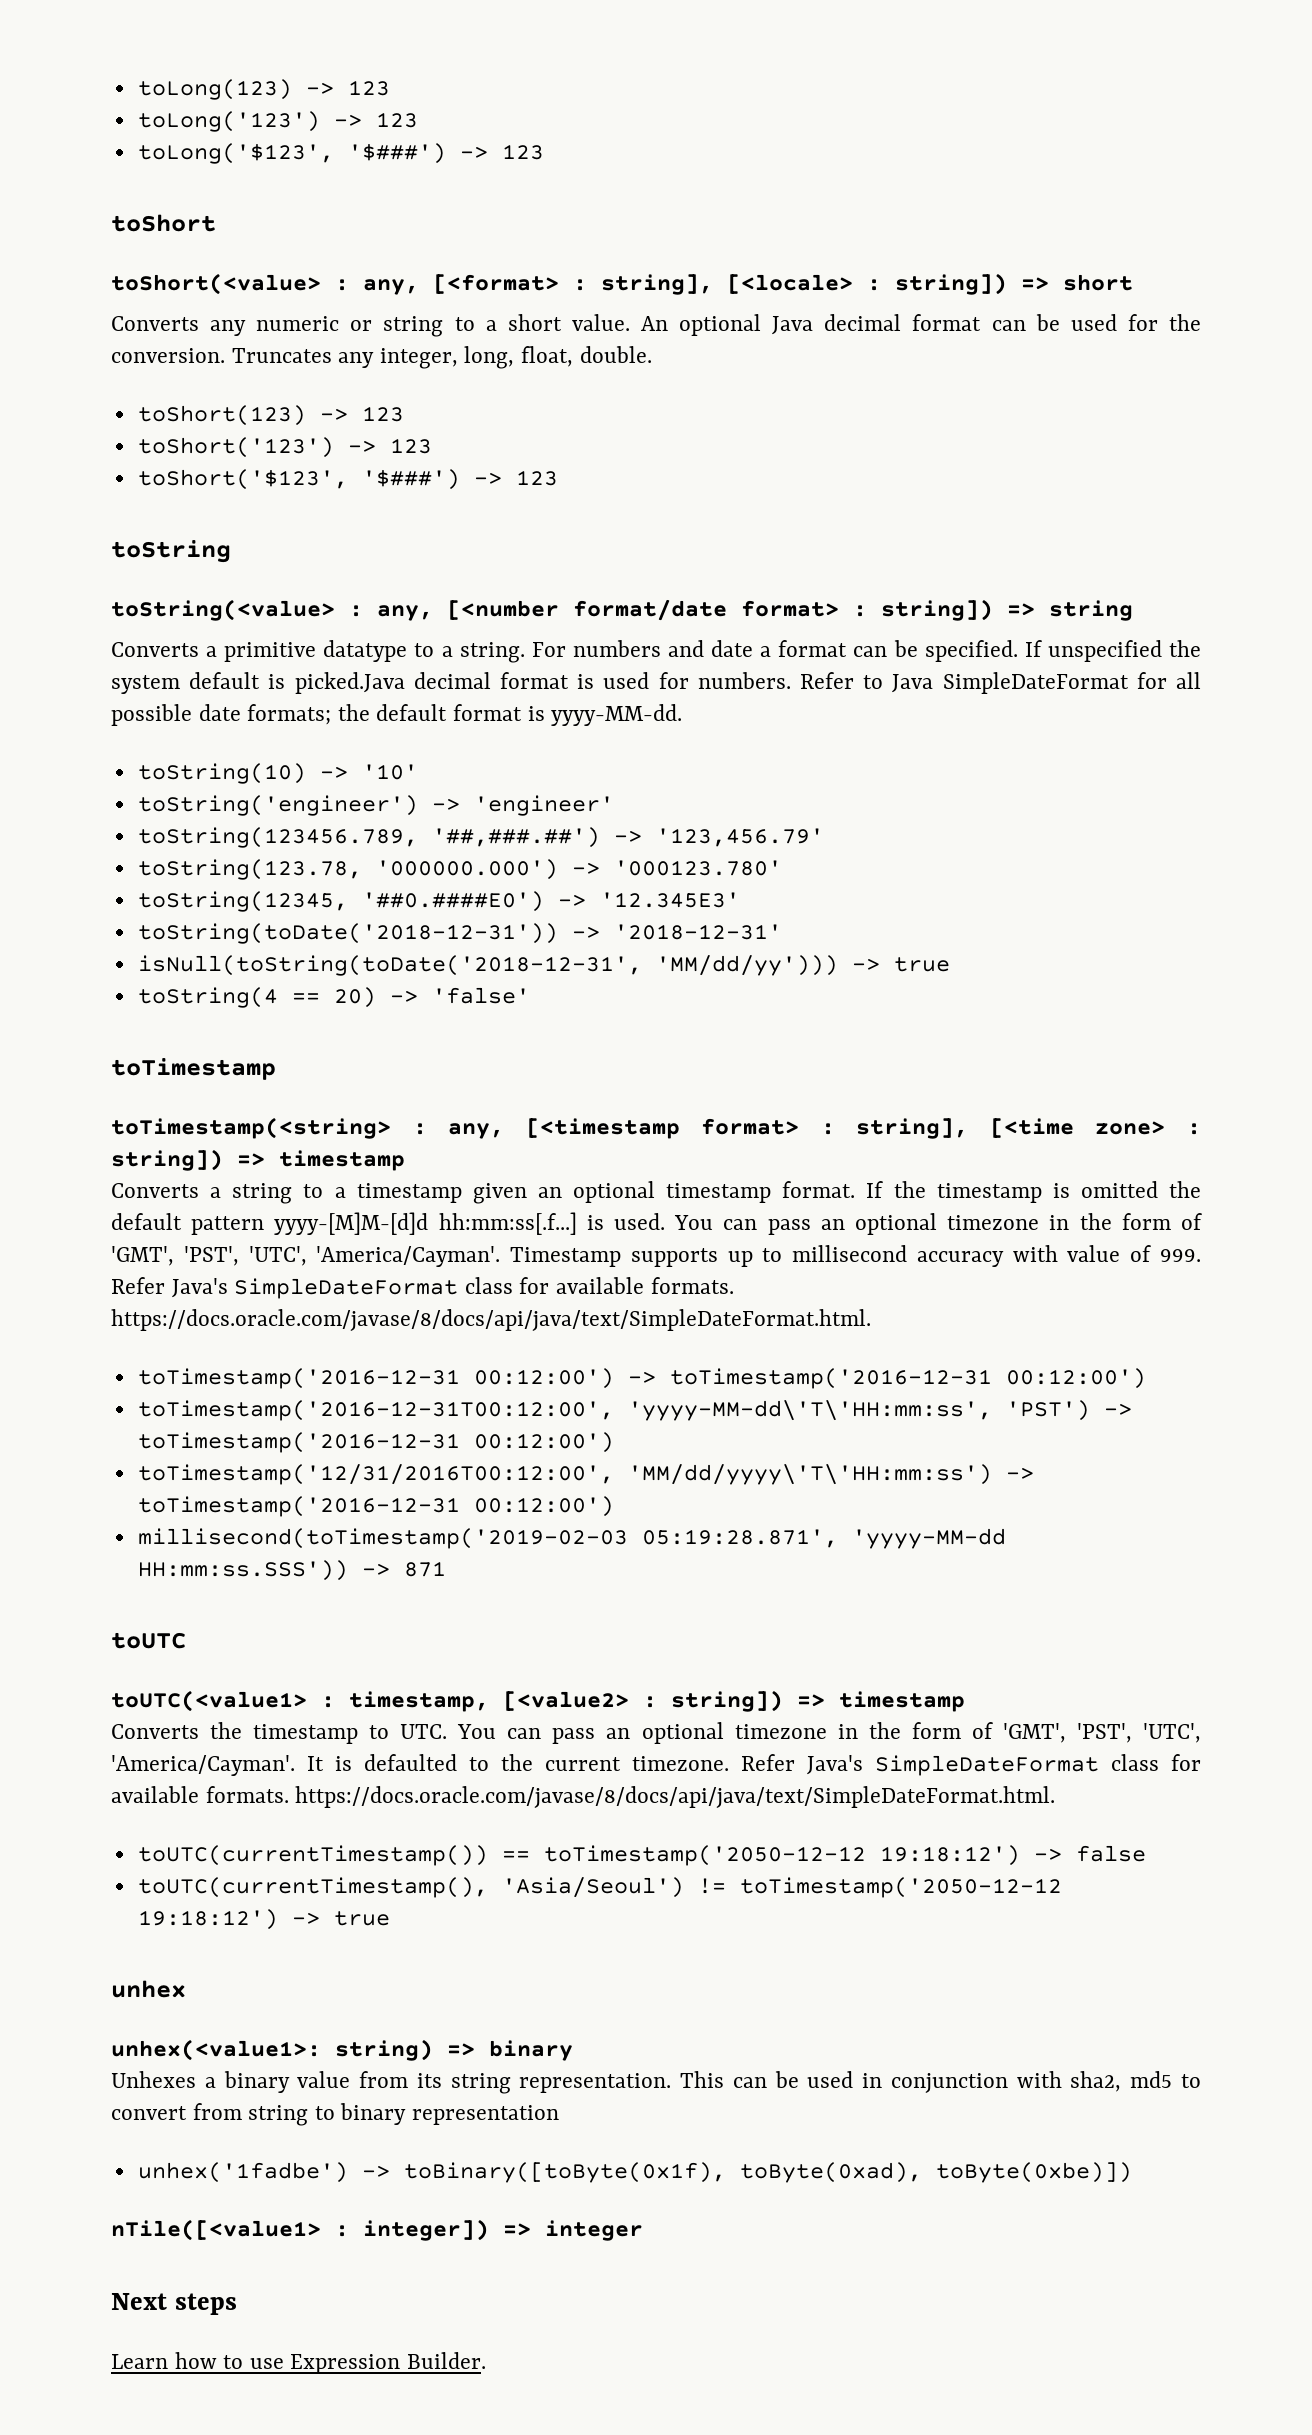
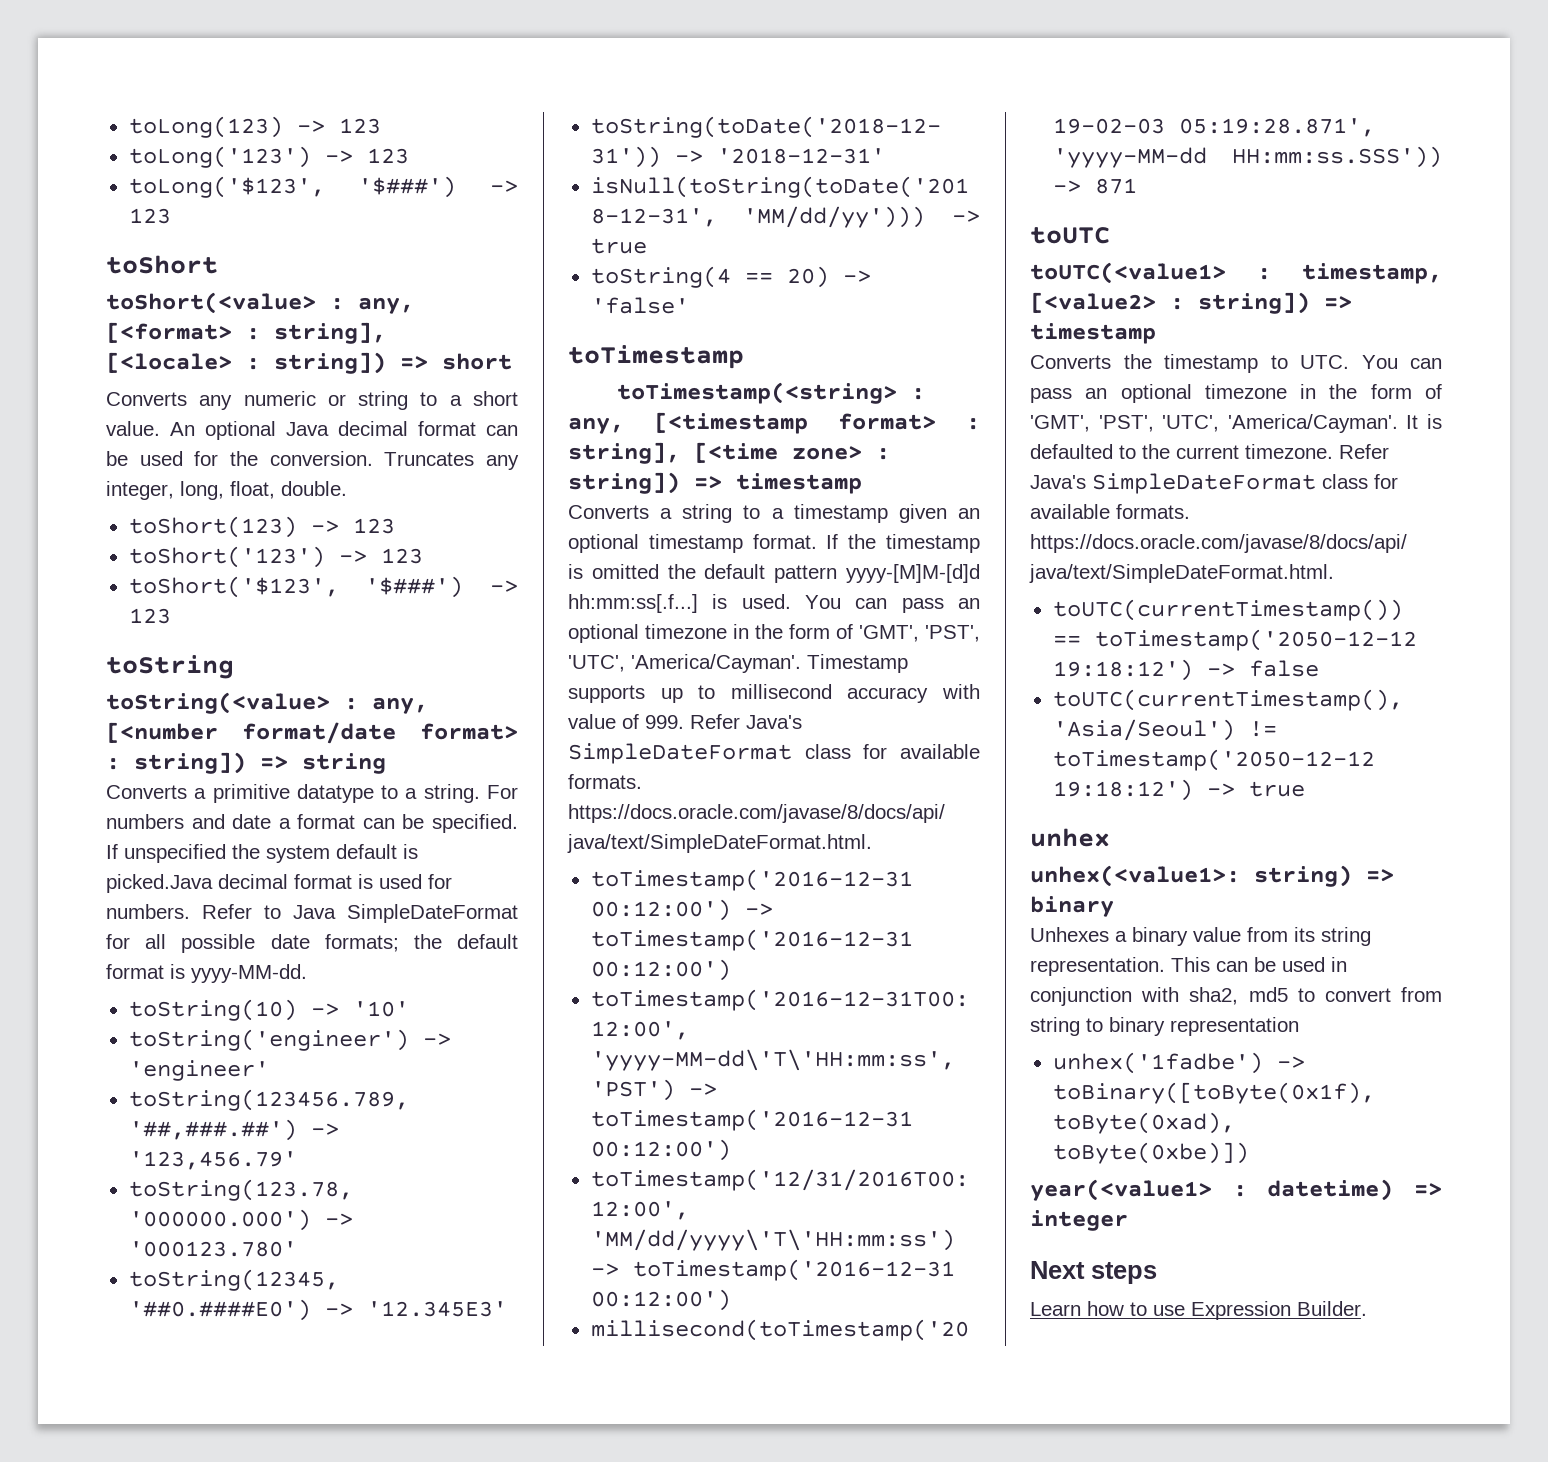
- nTile([<value1> : integer]) => integer
+ year(<value1> : datetime) => integer

